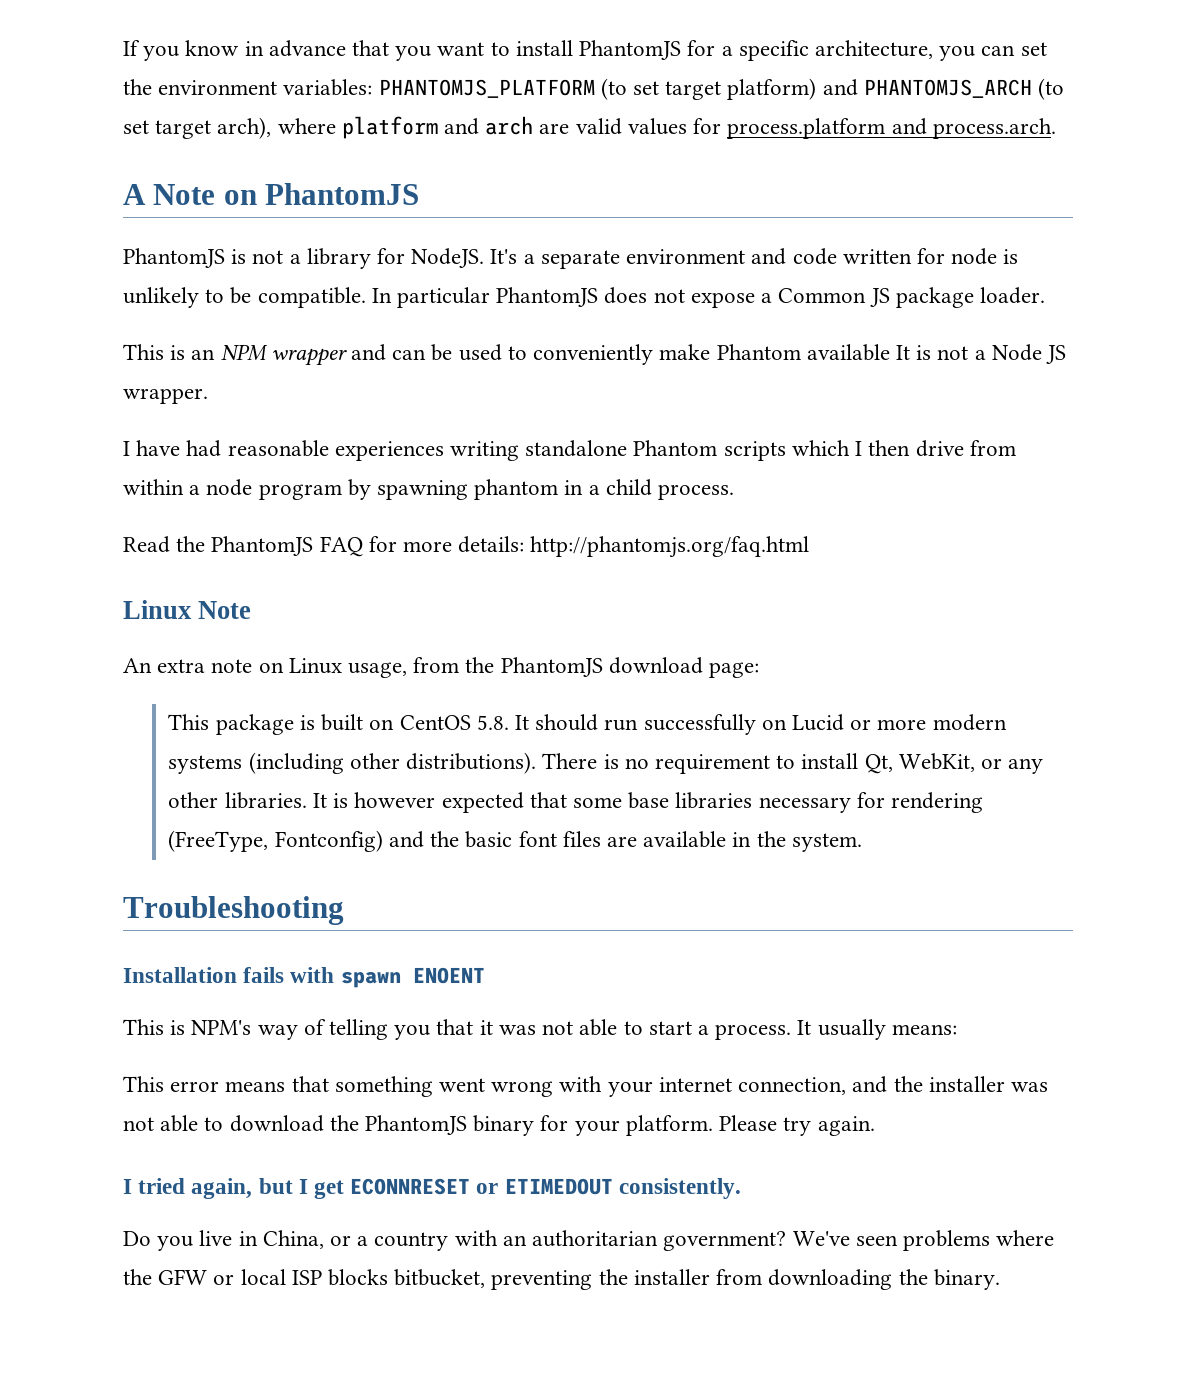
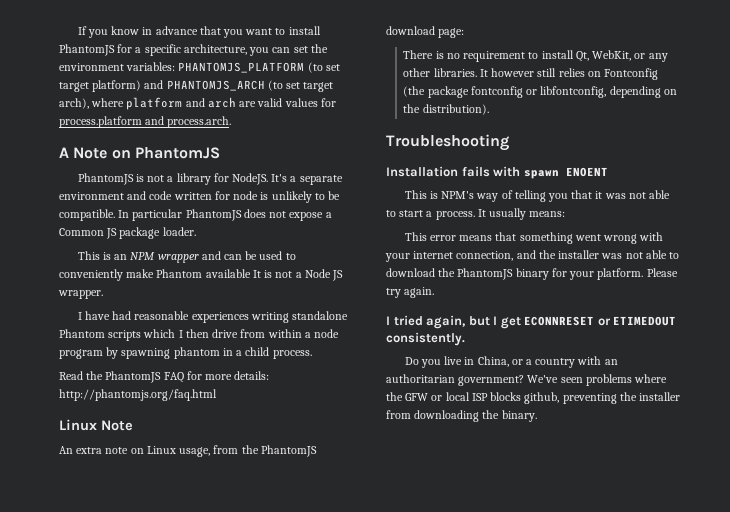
- This package is built on CentOS 5.8. It should run successfully on Lucid or more modern systems (including other distributions).
- It is however expected that some base libraries necessary for rendering (FreeType, Fontconfig) and the basic font files are available in the system.
+ It however still relies on Fontconfig (the package fontconfig or libfontconfig, depending on the distribution).
- We've seen problems where the GFW or local ISP blocks bitbucket, preventing the installer from downloading the binary.
+ We've seen problems where the GFW or local ISP blocks github, preventing the installer from downloading the binary.

